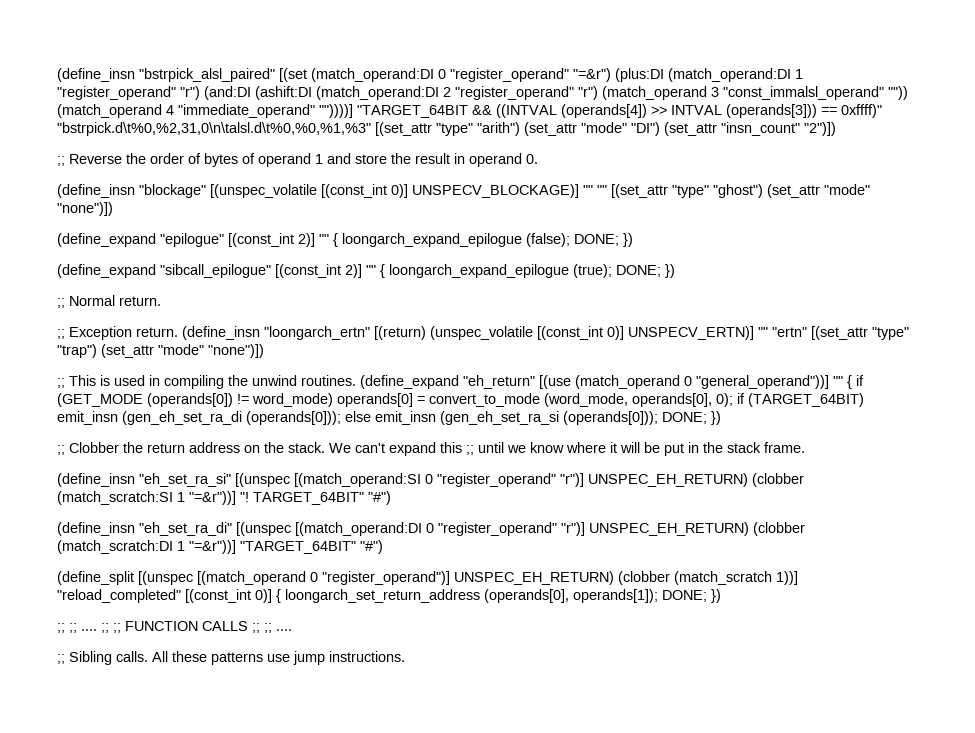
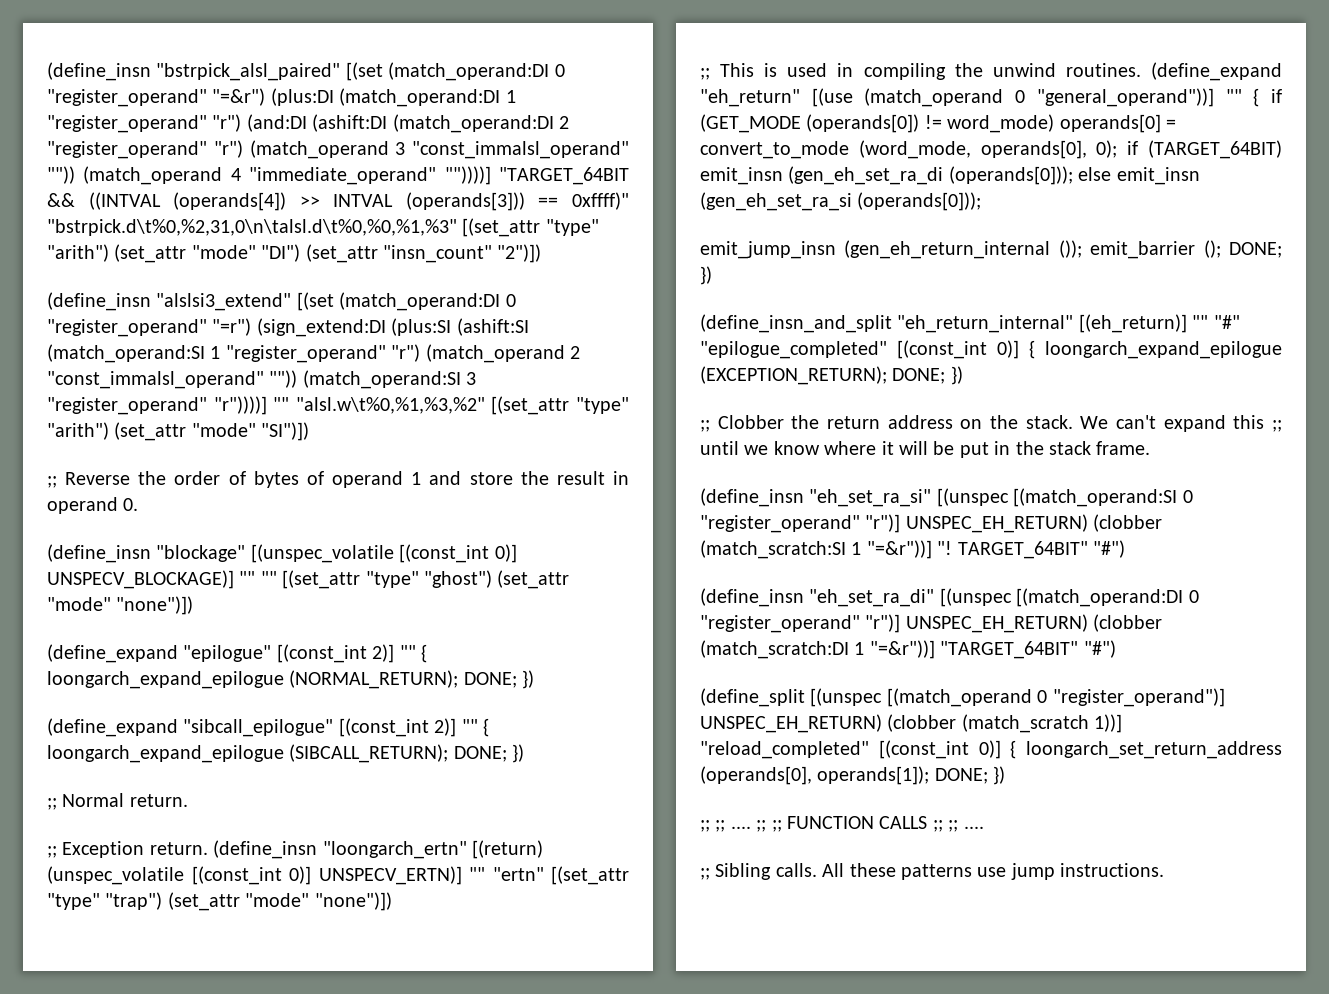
+ (define_insn "alslsi3_extend" [(set (match_operand:DI 0 "register_operand" "=r") (sign_extend:DI (plus:SI (ashift:SI (match_operand:SI 1 "register_operand" "r") (match_operand 2 "const_immalsl_operand" "")) (match_operand:SI 3 "register_operand" "r"))))] "" "alsl.w\t%0,%1,%3,%2" [(set_attr "type" "arith") (set_attr "mode" "SI")])
- (define_expand "epilogue" [(const_int 2)] "" { loongarch_expand_epilogue (false); DONE; })
+ (define_expand "epilogue" [(const_int 2)] "" { loongarch_expand_epilogue (NORMAL_RETURN); DONE; })
- (define_expand "sibcall_epilogue" [(const_int 2)] "" { loongarch_expand_epilogue (true); DONE; })
+ (define_expand "sibcall_epilogue" [(const_int 2)] "" { loongarch_expand_epilogue (SIBCALL_RETURN); DONE; })
- (define_expand "eh_return" [(use (match_operand 0 "general_operand"))] "" { if (GET_MODE (operands[0]) != word_mode) operands[0] = convert_to_mode (word_mode, operands[0], 0); if (TARGET_64BIT) emit_insn (gen_eh_set_ra_di (operands[0])); else emit_insn (gen_eh_set_ra_si (operands[0])); DONE; })
+ (define_expand "eh_return" [(use (match_operand 0 "general_operand"))] "" { if (GET_MODE (operands[0]) != word_mode) operands[0] = convert_to_mode (word_mode, operands[0], 0); if (TARGET_64BIT) emit_insn (gen_eh_set_ra_di (operands[0])); else emit_insn (gen_eh_set_ra_si (operands[0]));
+ emit_jump_insn (gen_eh_return_internal ()); emit_barrier (); DONE; })
+ (define_insn_and_split "eh_return_internal" [(eh_return)] "" "#" "epilogue_completed" [(const_int 0)] { loongarch_expand_epilogue (EXCEPTION_RETURN); DONE; })

